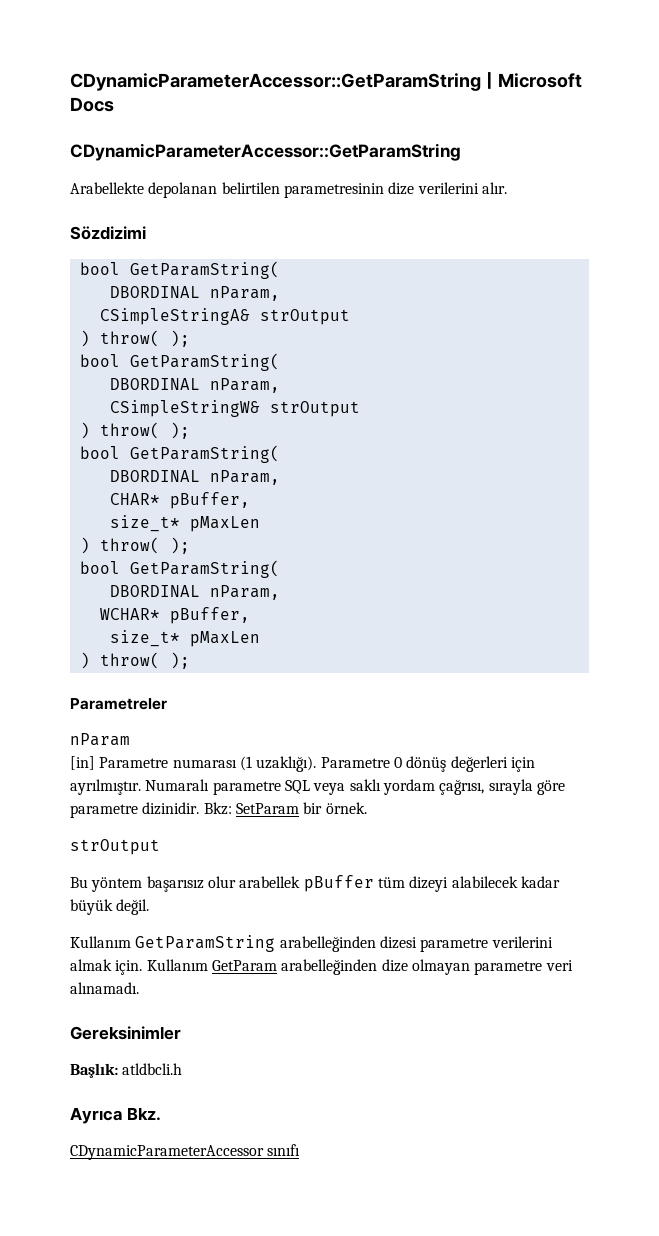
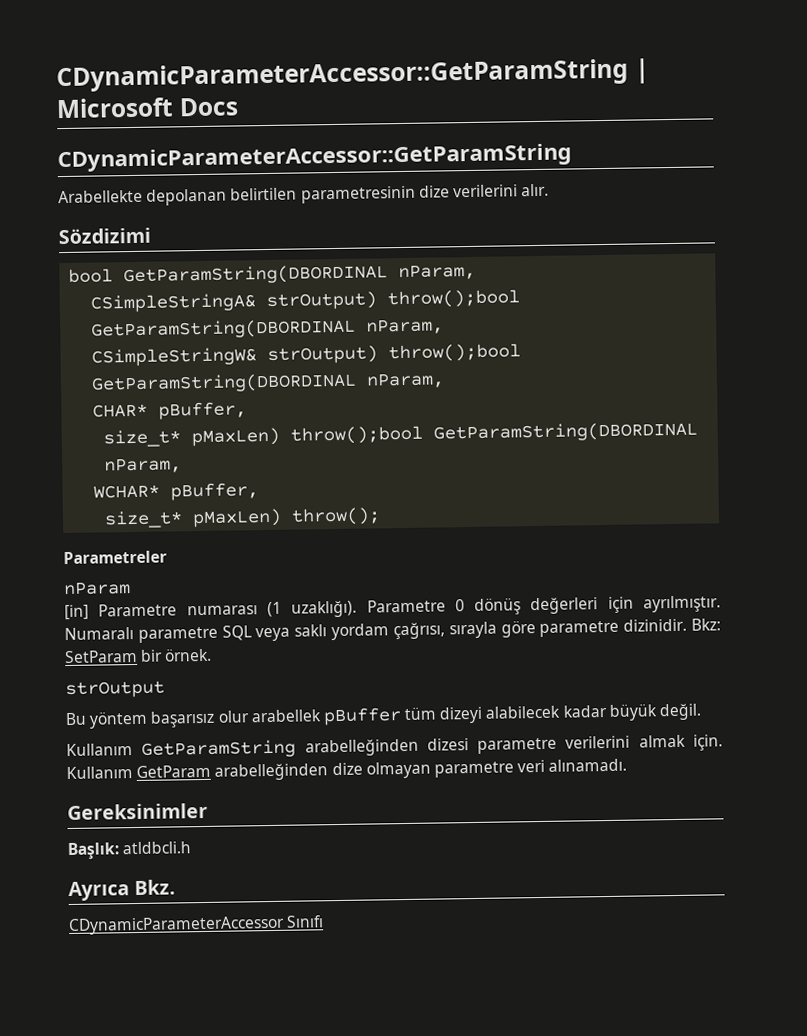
  Sözdizimi
- bool GetParamString(
- DBORDINAL nParam,
+ bool GetParamString(DBORDINAL nParam,
- CSimpleStringA& strOutput
- ) throw( );
- bool GetParamString(
- DBORDINAL nParam,
- CSimpleStringW& strOutput
- ) throw( );
- bool GetParamString(
- DBORDINAL nParam,
+ CSimpleStringA& strOutput) throw();bool GetParamString(DBORDINAL nParam,
+ CSimpleStringW& strOutput) throw();bool GetParamString(DBORDINAL nParam,
  CHAR* pBuffer,
- size_t* pMaxLen
- ) throw( );
- bool GetParamString(
- DBORDINAL nParam,
+ size_t* pMaxLen) throw();bool GetParamString(DBORDINAL nParam,
  WCHAR* pBuffer,
- size_t* pMaxLen
- ) throw( );
+ size_t* pMaxLen) throw();
- CDynamicParameterAccessor sınıfı
+ CDynamicParameterAccessor Sınıfı

